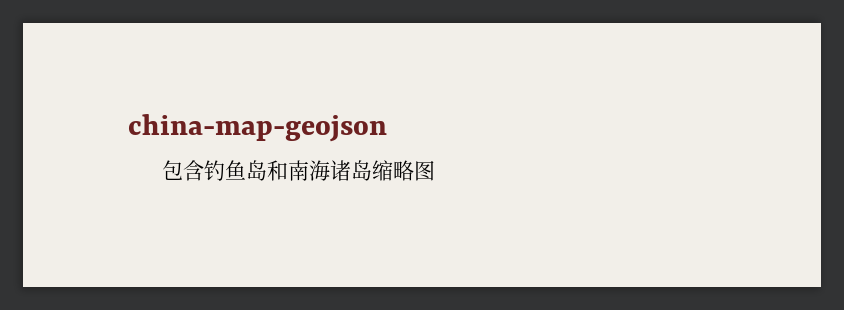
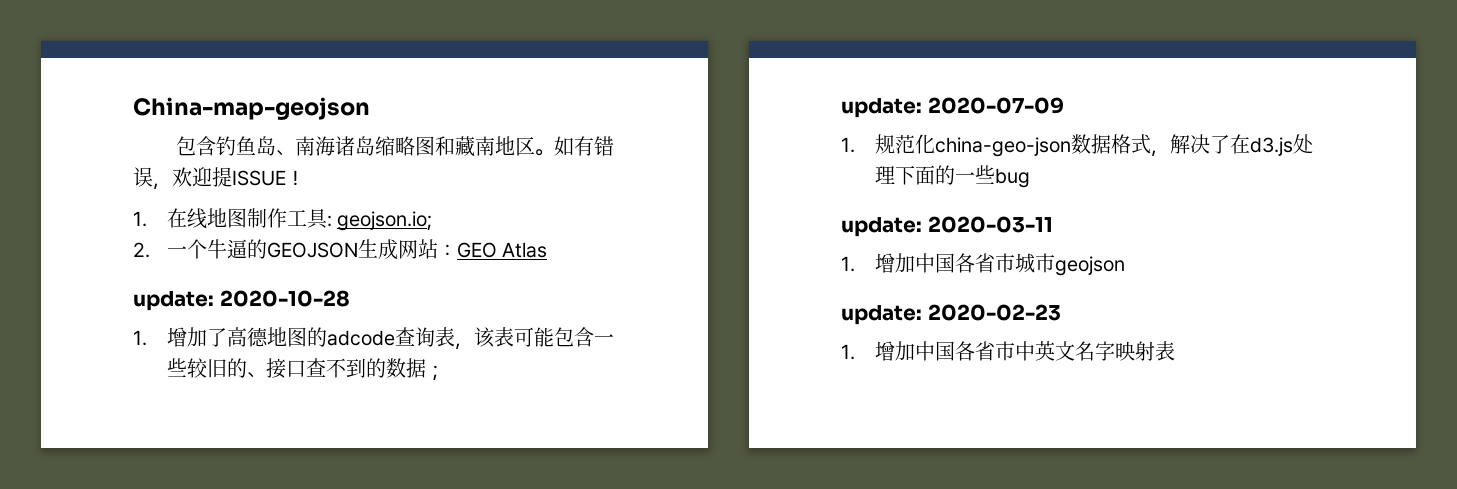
- china-map-geojson
+ China-map-geojson
- 包含钓鱼岛和南海诸岛缩略图
+ 包含钓鱼岛、南海诸岛缩略图和藏南地区。如有错误，欢迎提ISSUE！
+ 1.在线地图制作工具: geojson.io;
+ 2.一个牛逼的GEOJSON生成网站：GEO Atlas
+ update: 2020-10-28
+ 1.增加了高德地图的adcode查询表，该表可能包含一些较旧的、接口查不到的数据；
+ update: 2020-07-09
+ 1.规范化china-geo-json数据格式，解决了在d3.js处理下面的一些bug
+ update: 2020-03-11
+ 1.增加中国各省市城市geojson
+ update: 2020-02-23
+ 1.增加中国各省市中英文名字映射表

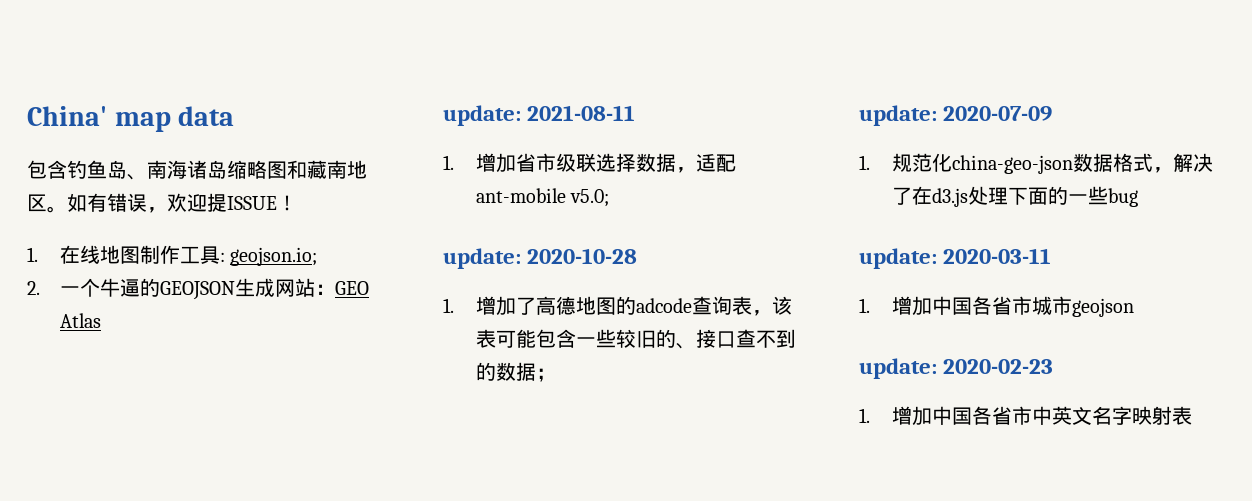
- China-map-geojson
+ China' map data
+ update: 2021-08-11
+ 1.增加省市级联选择数据，适配ant-mobile v5.0;

